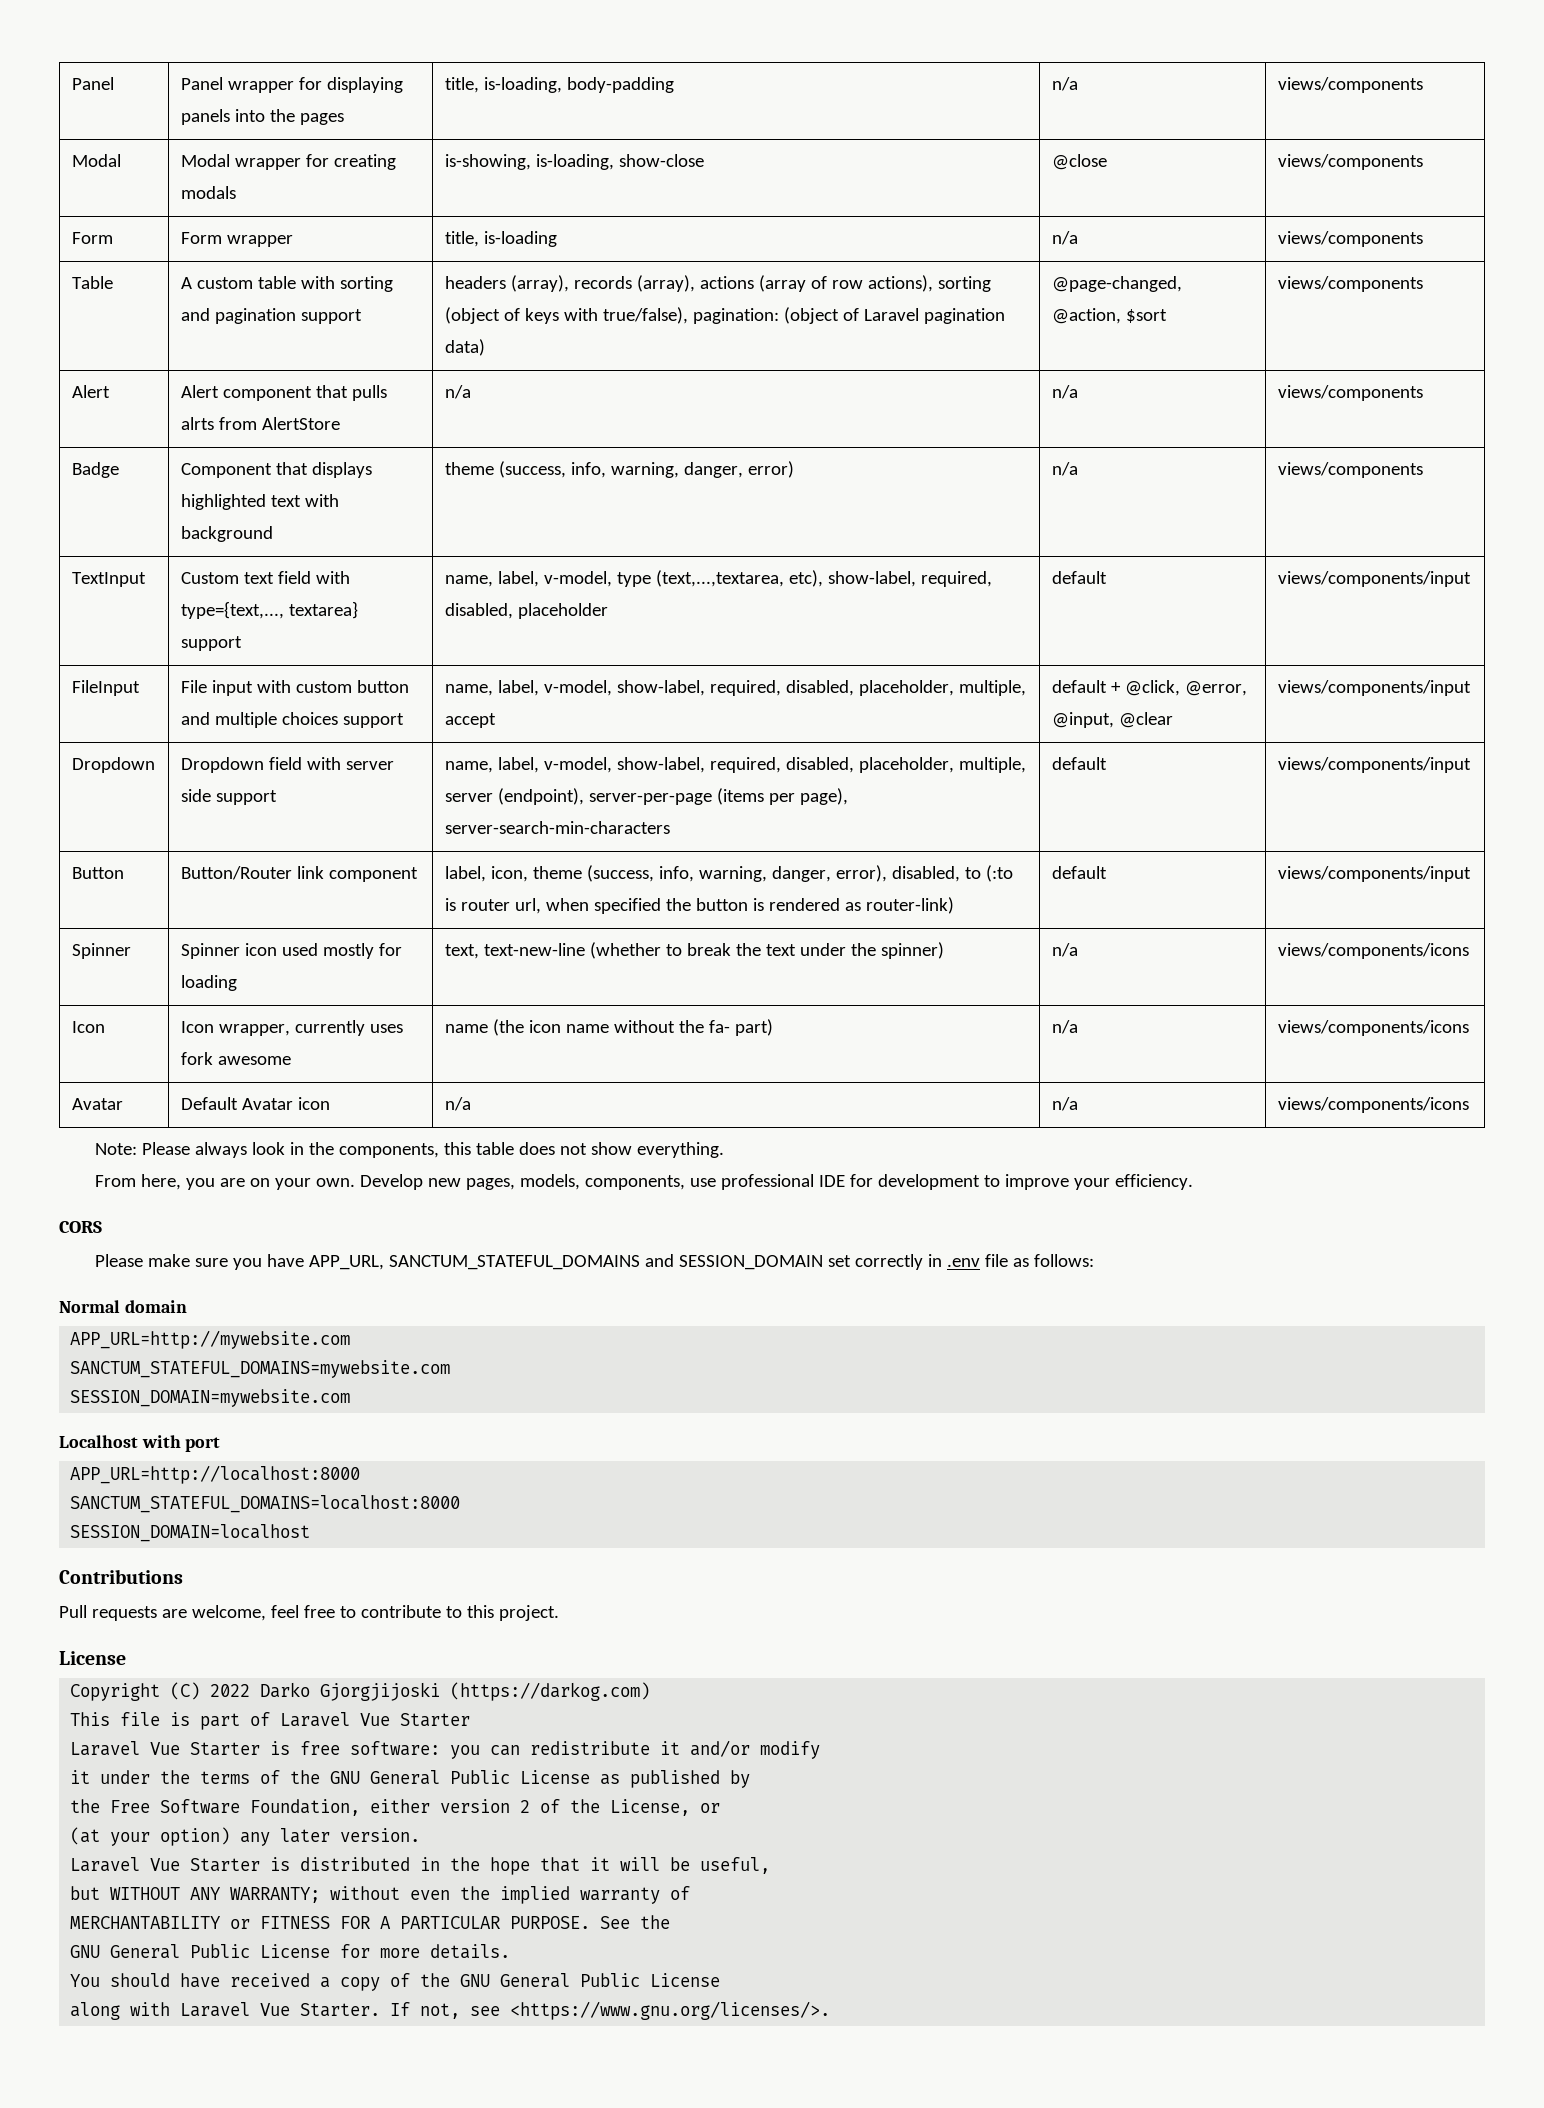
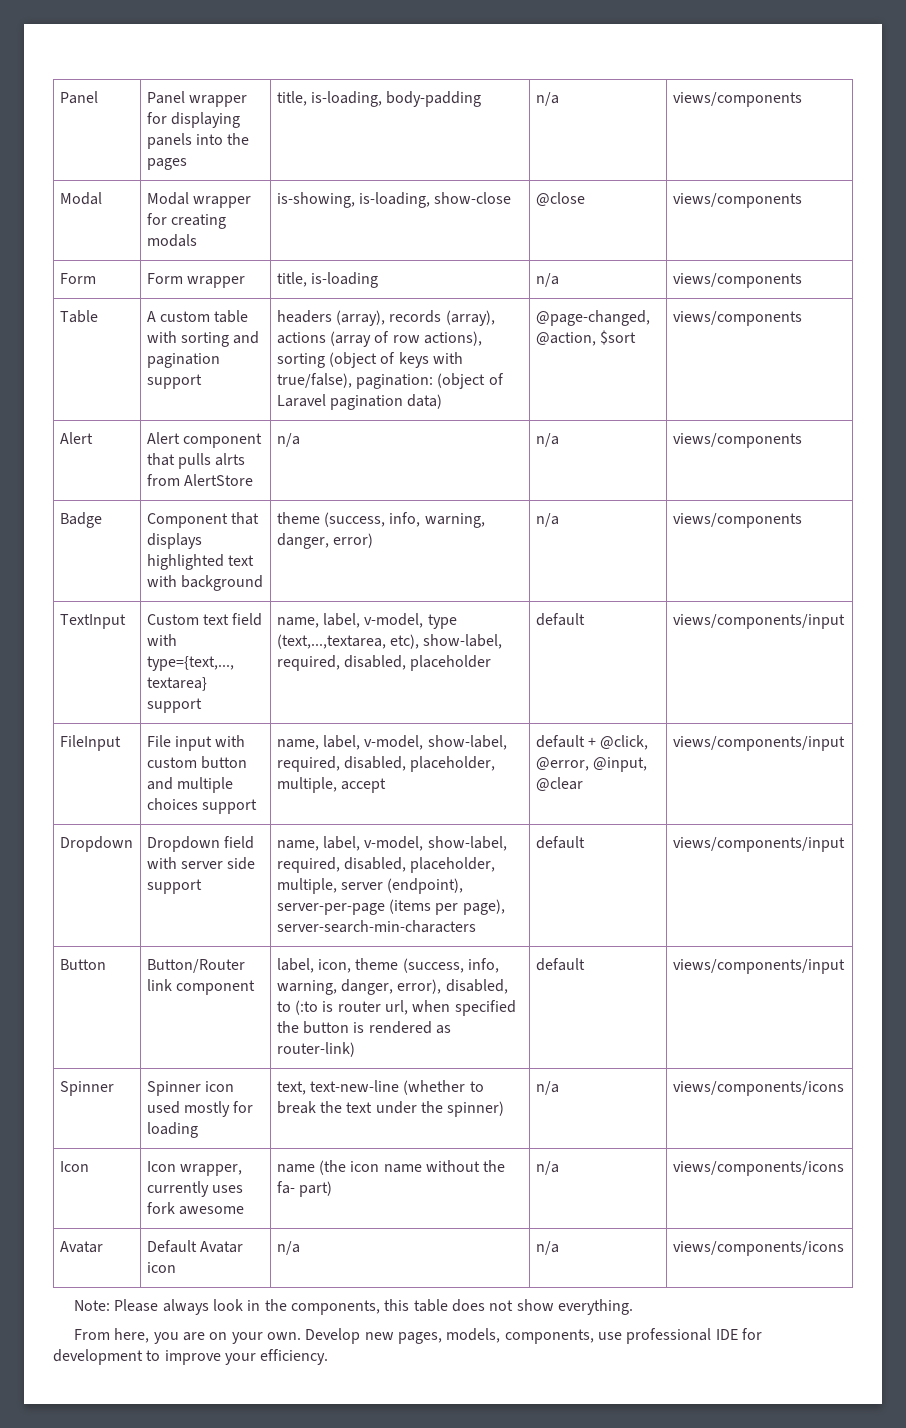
- CORS
- Please make sure you have APP_URL, SANCTUM_STATEFUL_DOMAINS and SESSION_DOMAIN set correctly in .env file as follows:
- Normal domain
- APP_URL=http://mywebsite.com
- SANCTUM_STATEFUL_DOMAINS=mywebsite.com
- SESSION_DOMAIN=mywebsite.com
- Localhost with port
- APP_URL=http://localhost:8000
- SANCTUM_STATEFUL_DOMAINS=localhost:8000
- SESSION_DOMAIN=localhost
- Contributions
- Pull requests are welcome, feel free to contribute to this project.
- License
- Copyright (C) 2022 Darko Gjorgjijoski (https://darkog.com)
- This file is part of Laravel Vue Starter
- Laravel Vue Starter is free software: you can redistribute it and/or modify
- it under the terms of the GNU General Public License as published by
- the Free Software Foundation, either version 2 of the License, or
- (at your option) any later version.
- Laravel Vue Starter is distributed in the hope that it will be useful,
- but WITHOUT ANY WARRANTY; without even the implied warranty of
- MERCHANTABILITY or FITNESS FOR A PARTICULAR PURPOSE. See the
- GNU General Public License for more details.
- You should have received a copy of the GNU General Public License
- along with Laravel Vue Starter. If not, see <https://www.gnu.org/licenses/>.

